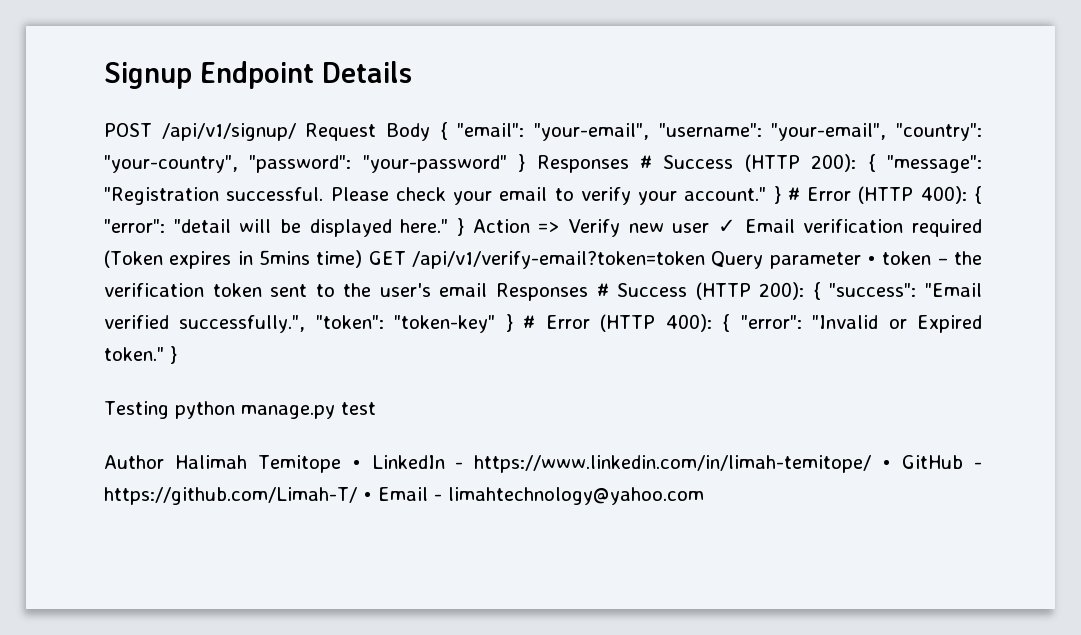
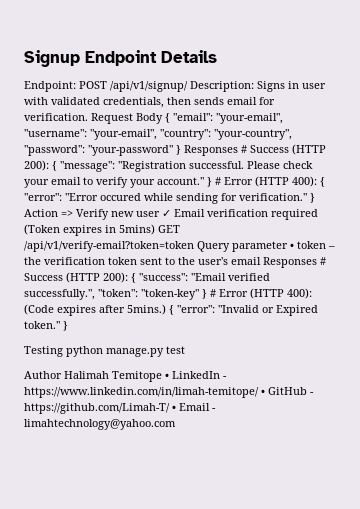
- POST /api/v1/signup/ Request Body { "email": "your-email", "username": "your-email", "country": "your-country", "password": "your-password" } Responses # Success (HTTP 200): { "message": "Registration successful.
+ Endpoint: POST /api/v1/signup/ Description: Signs in user with validated credentials, then sends email for verification. Request Body { "email": "your-email", "username": "your-email", "country": "your-country", "password": "your-password" } Responses # Success (HTTP 200): { "message": "Registration successful.
- } # Error (HTTP 400): { "error": "detail will be displayed here."
+ } # Error (HTTP 400): { "error": "Error occured while sending for verification."
- } Action => Verify new user ✓ Email verification required (Token expires in 5mins time) GET /api/v1/verify-email?token=token Query parameter • token – the verification token sent to the user's email Responses # Success (HTTP 200): { "success": "Email verified successfully.", "token": "token-key" } # Error (HTTP 400): { "error": "Invalid or Expired token."
+ } Action => Verify new user ✓ Email verification required (Token expires in 5mins) GET /api/v1/verify-email?token=token Query parameter • token – the verification token sent to the user's email Responses # Success (HTTP 200): { "success": "Email verified successfully.", "token": "token-key" } # Error (HTTP 400): (Code expires after 5mins.) { "error": "Invalid or Expired token."

